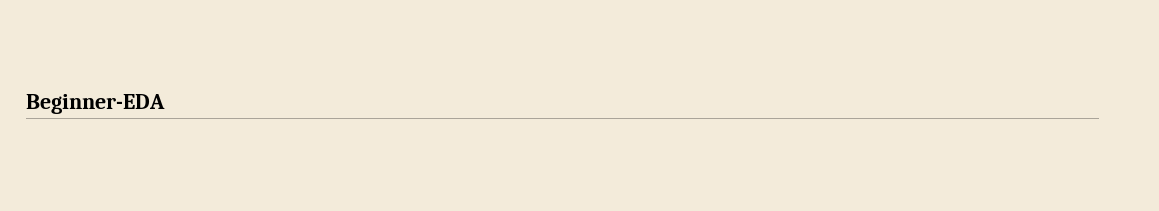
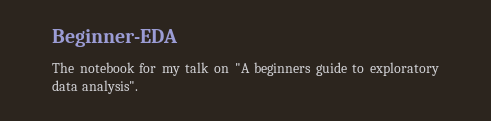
+ The notebook for my talk on "A beginners guide to exploratory data analysis".

